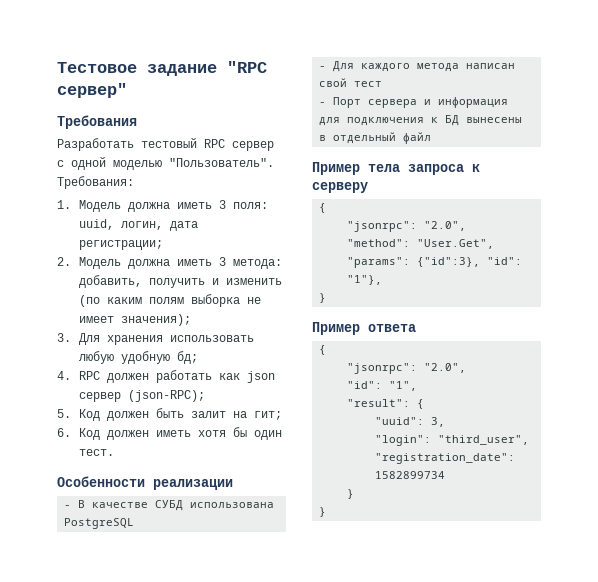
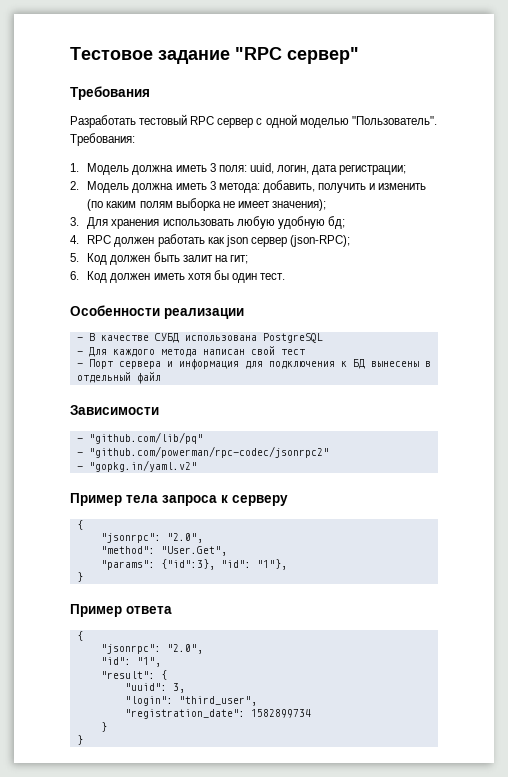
+ Зависимости
+ - "github.com/lib/pq"
+ - "github.com/powerman/rpc-codec/jsonrpc2"
+ - "gopkg.in/yaml.v2"

